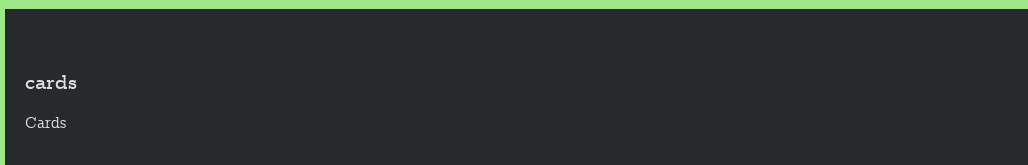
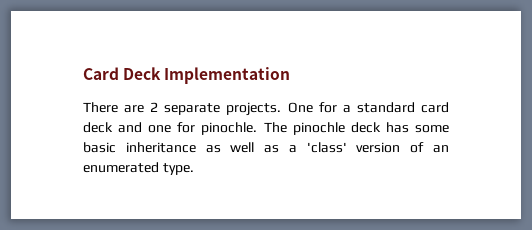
- cards
- Cards
+ Card Deck Implementation
+ There are 2 separate projects. One for a standard card deck and one for pinochle. The pinochle deck has some basic inheritance as well as a 'class' version of an enumerated type.

